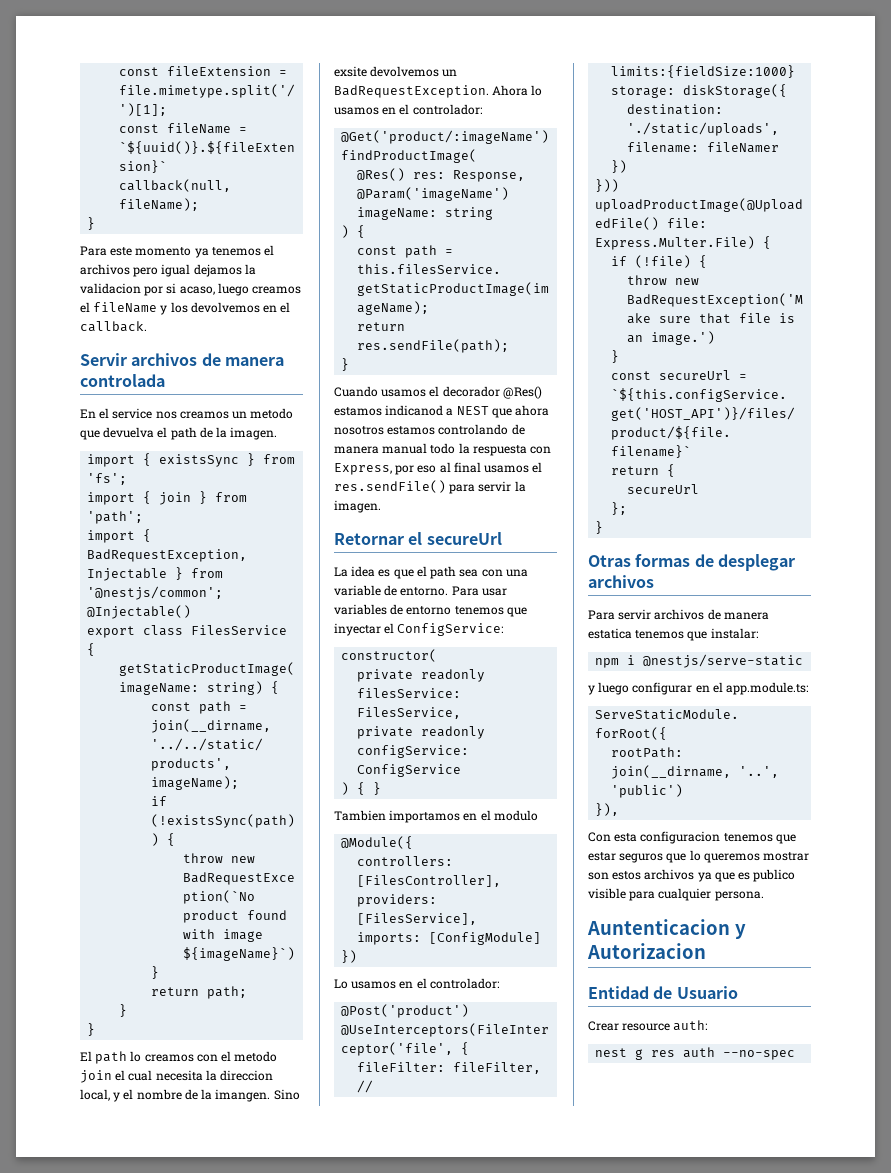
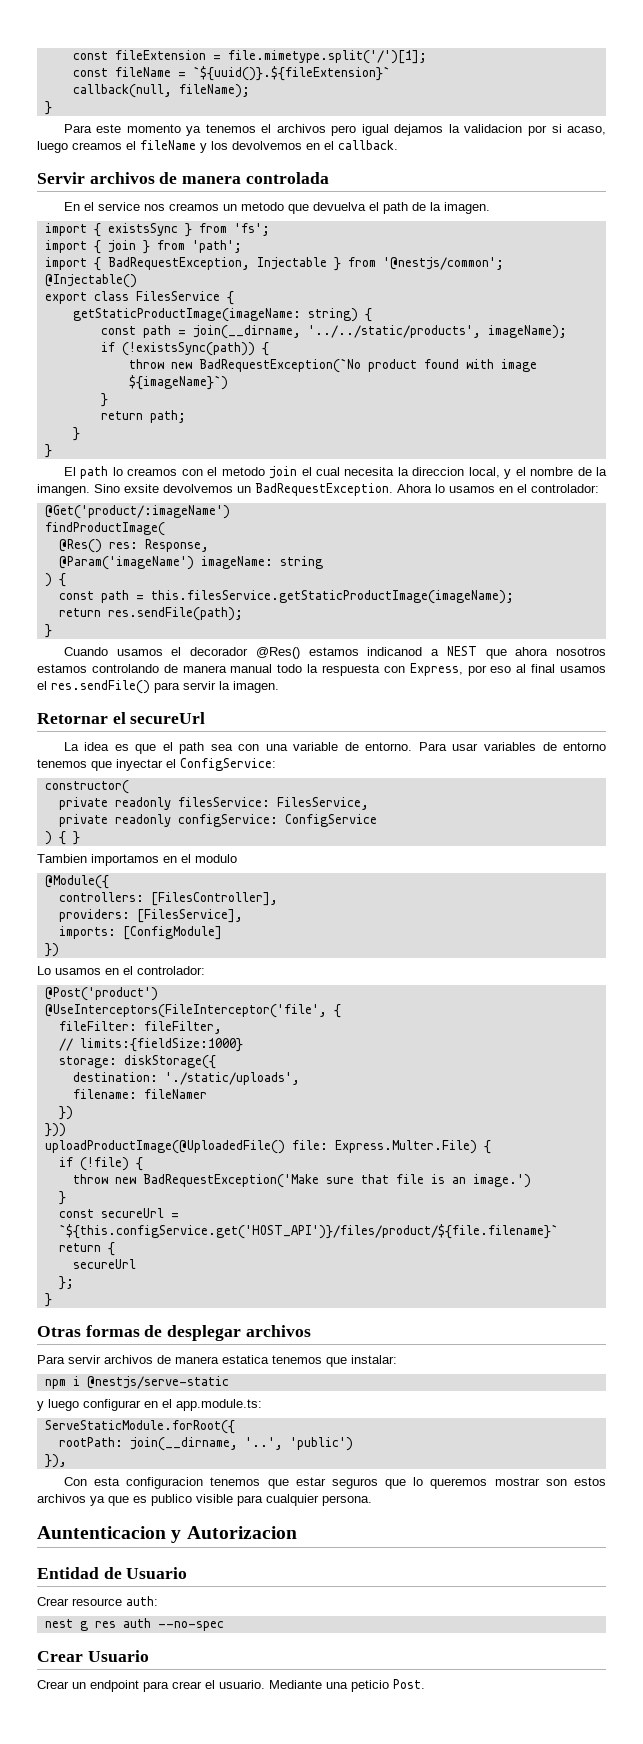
+ Crear Usuario
+ Crear un endpoint para crear el usuario. Mediante una peticio Post.

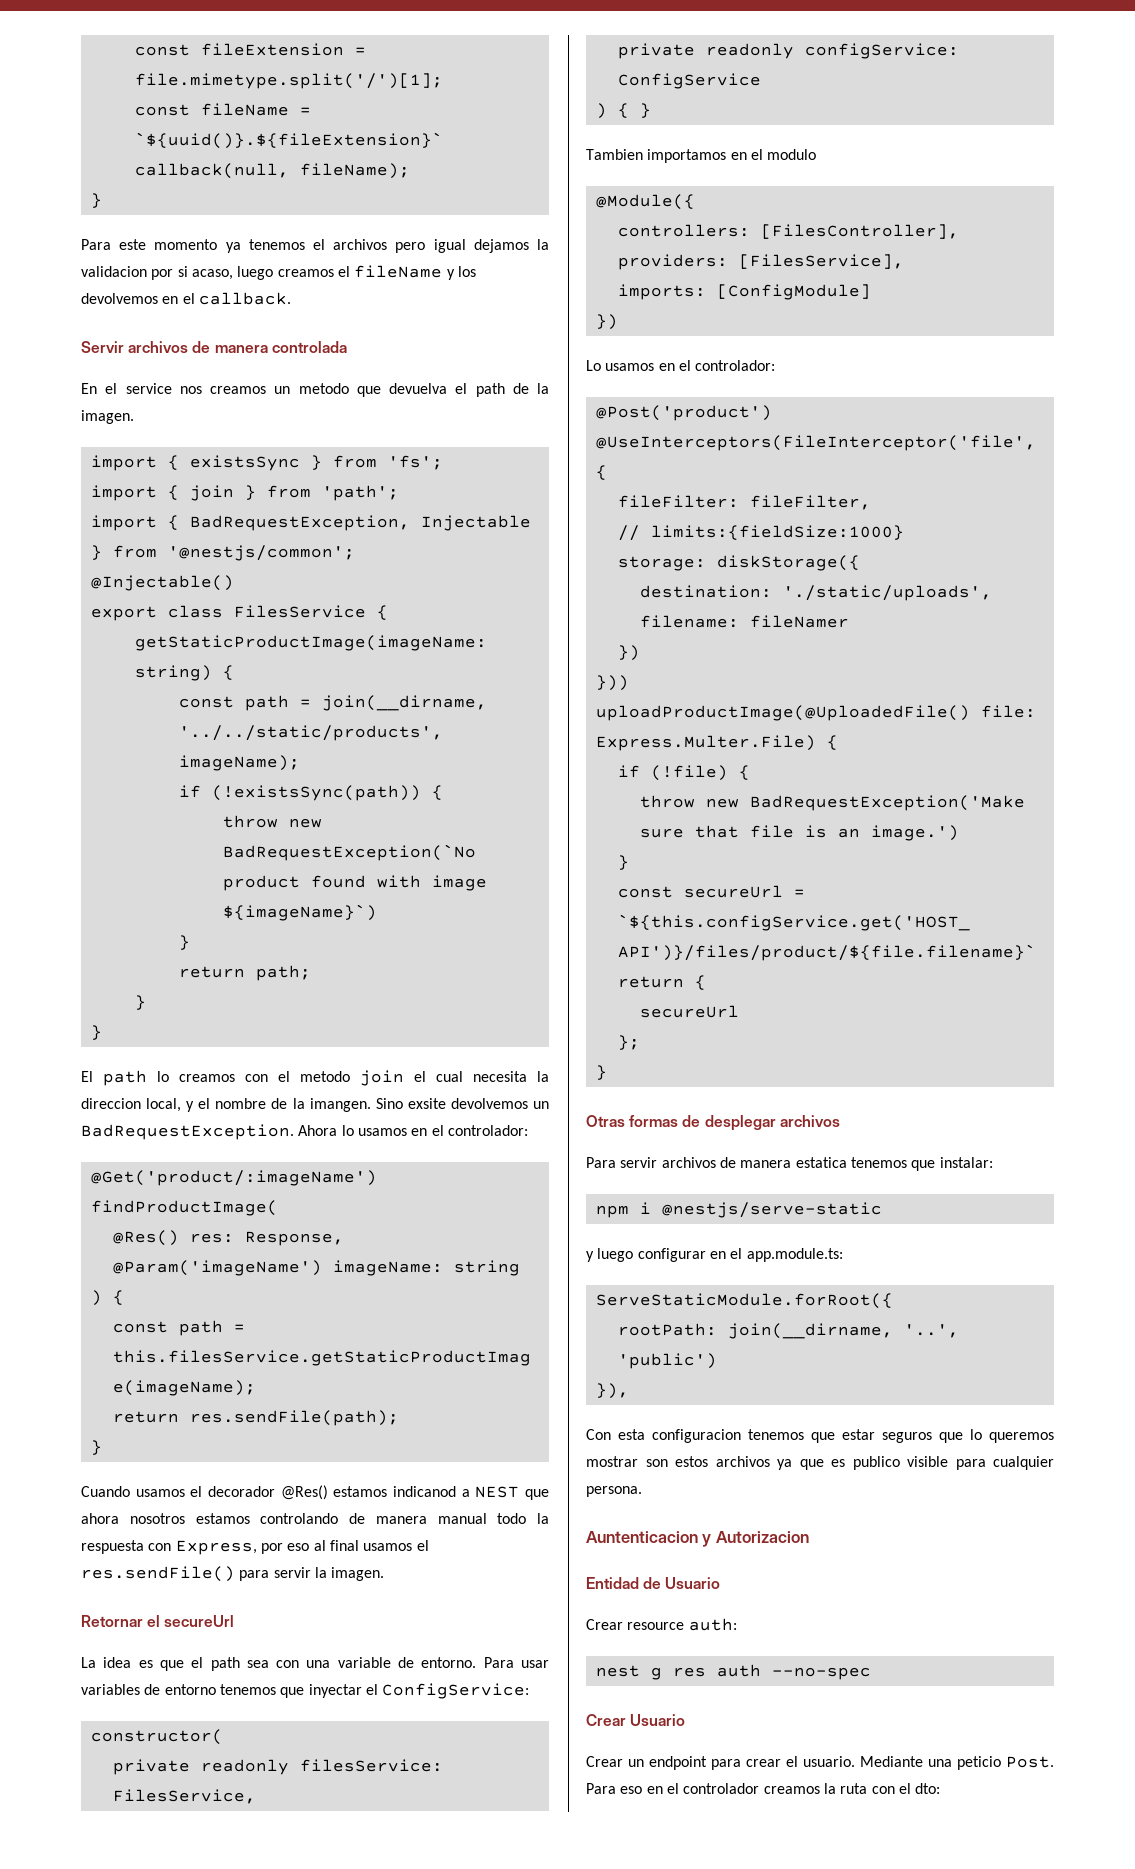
+ Para eso en el controlador creamos la ruta con el dto:

